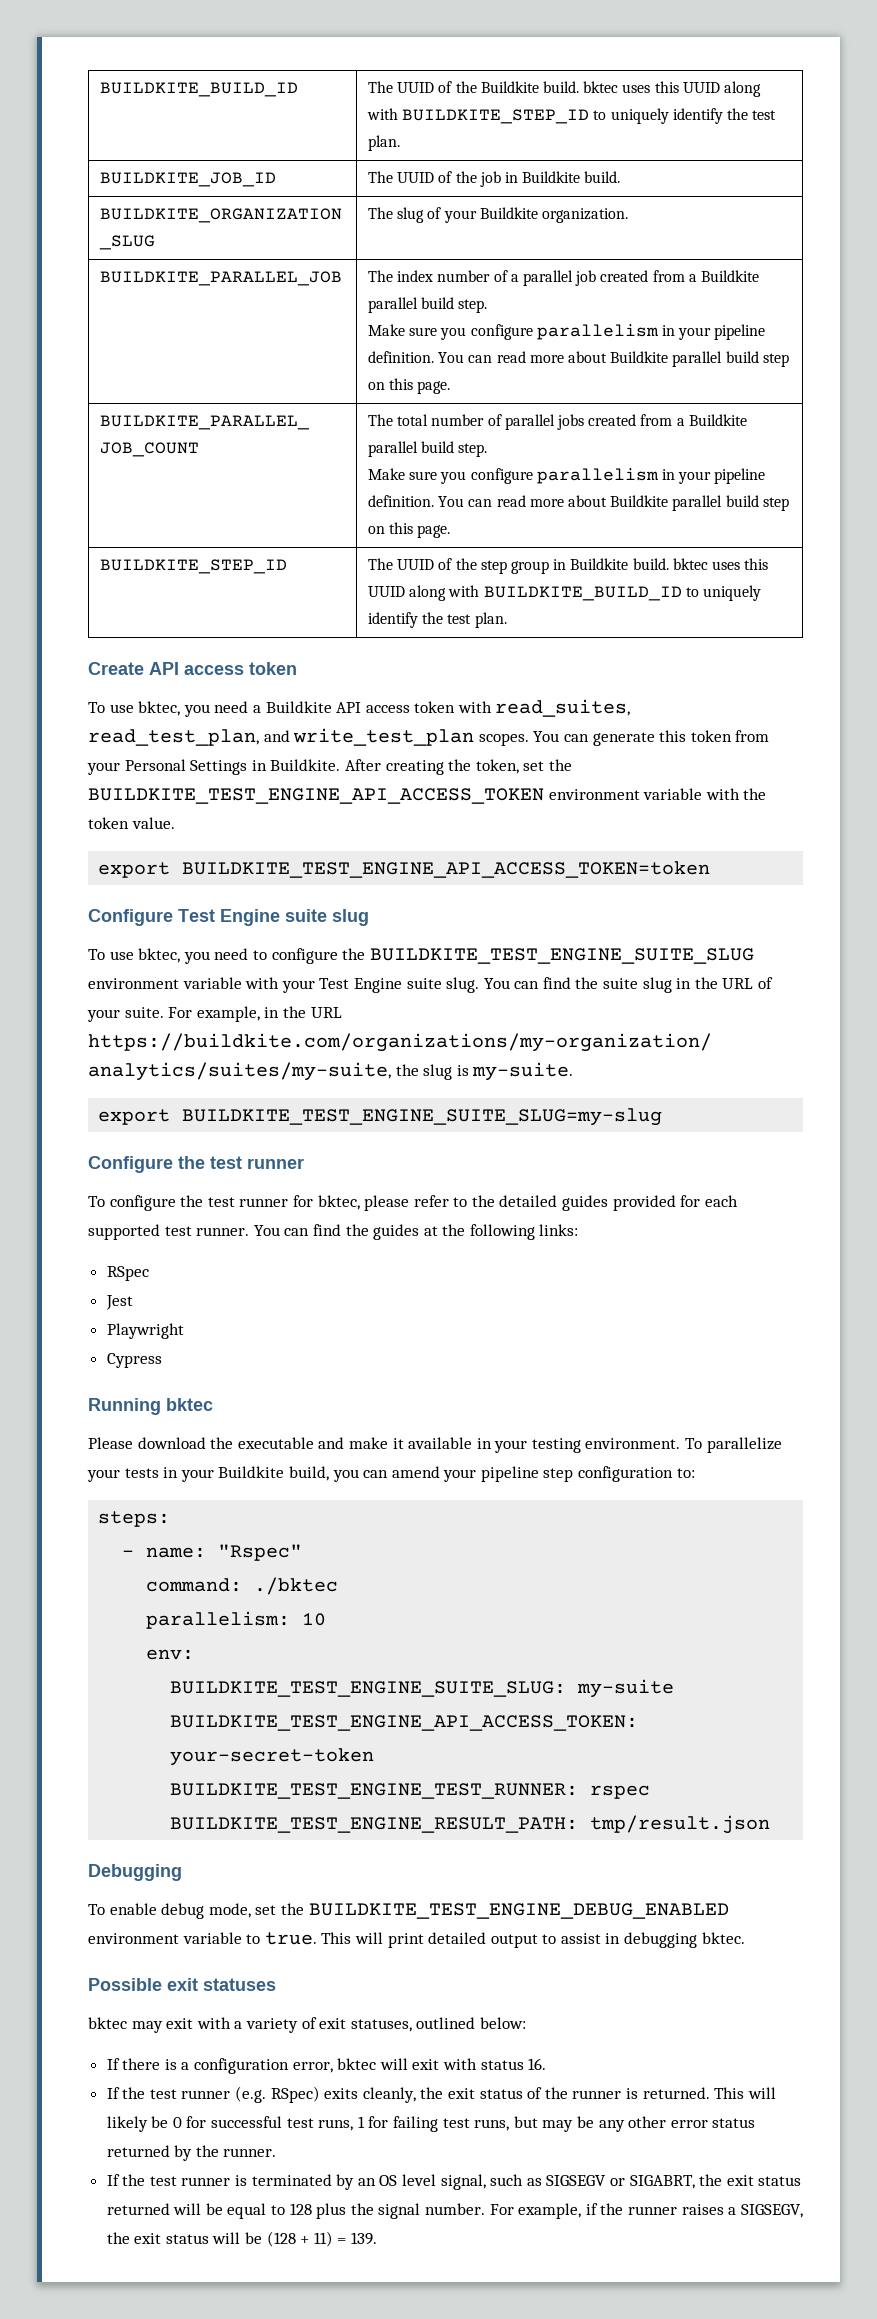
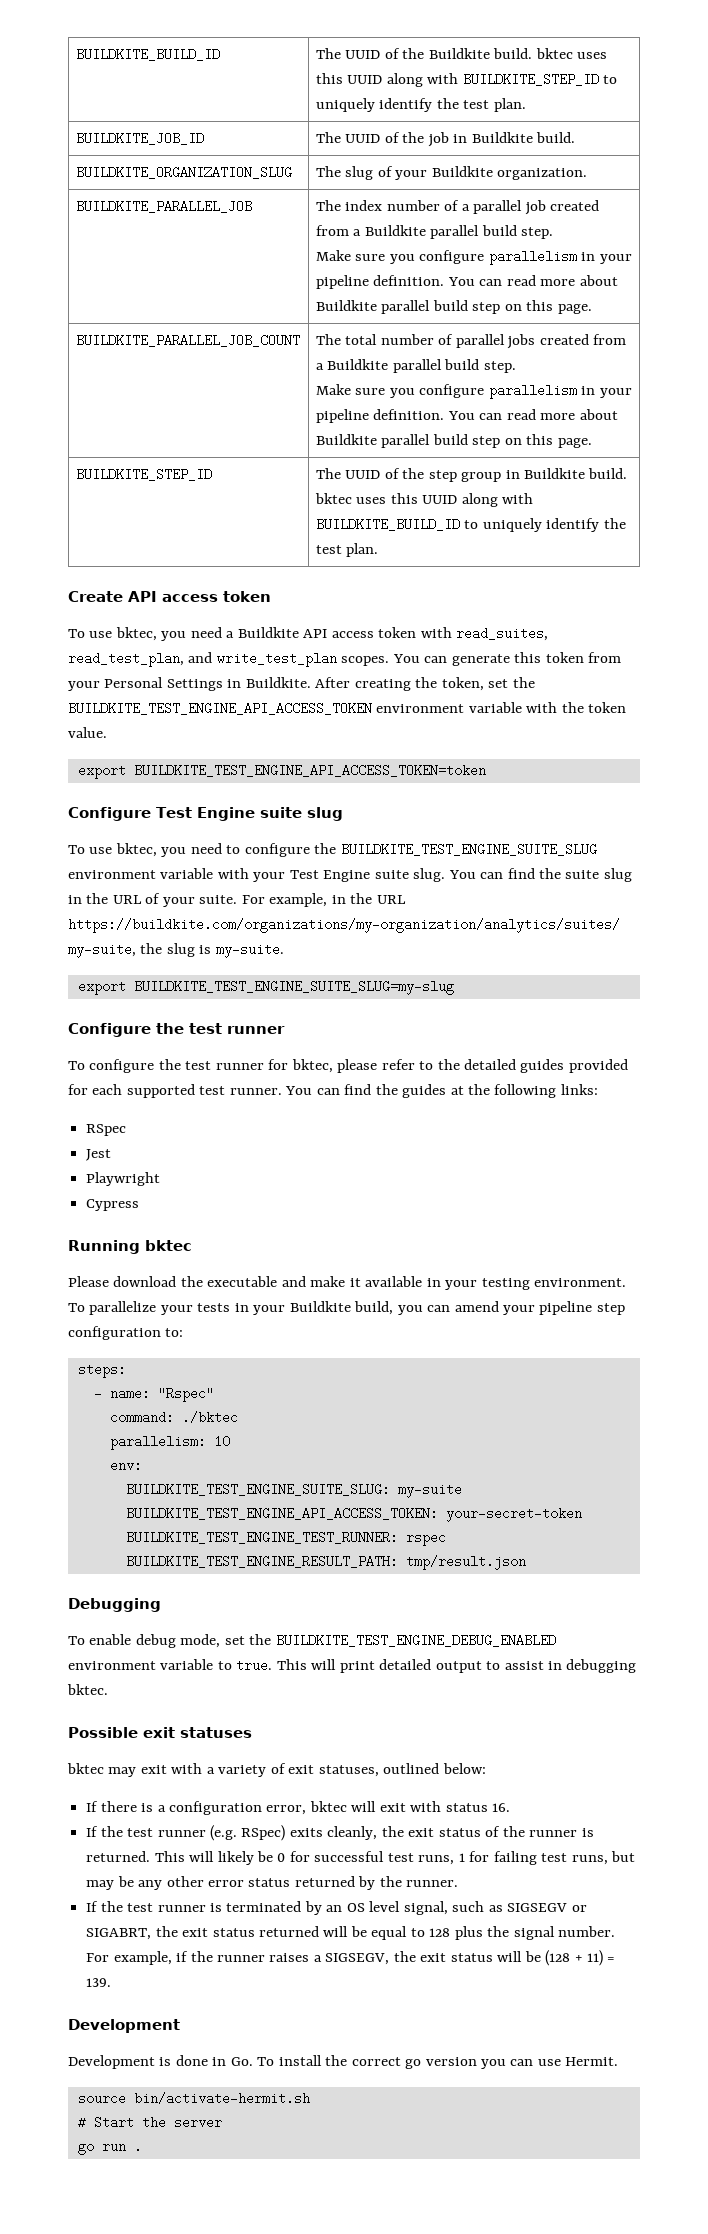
  For example, if the runner raises a SIGSEGV, the exit status will be (128 + 11) = 139.
+ Development
+ Development is done in Go. To install the correct go version you can use Hermit.
+ source bin/activate-hermit.sh
+ # Start the server
+ go run .

